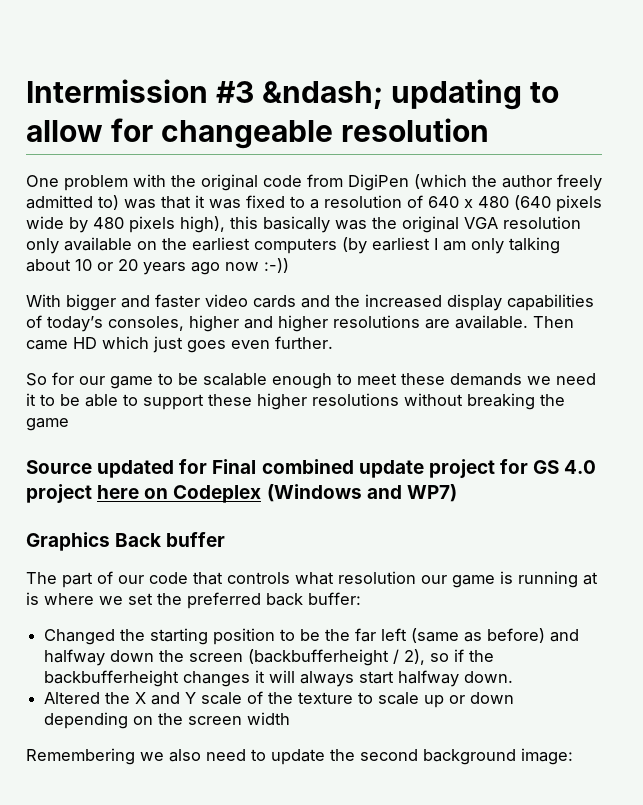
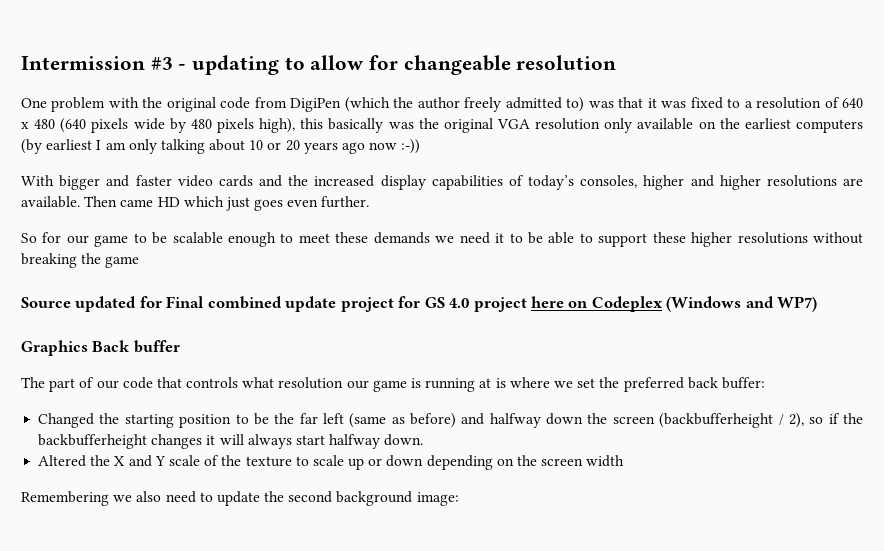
- Intermission #3 &ndash; updating to allow for changeable resolution
+ Intermission #3 - updating to allow for changeable resolution

